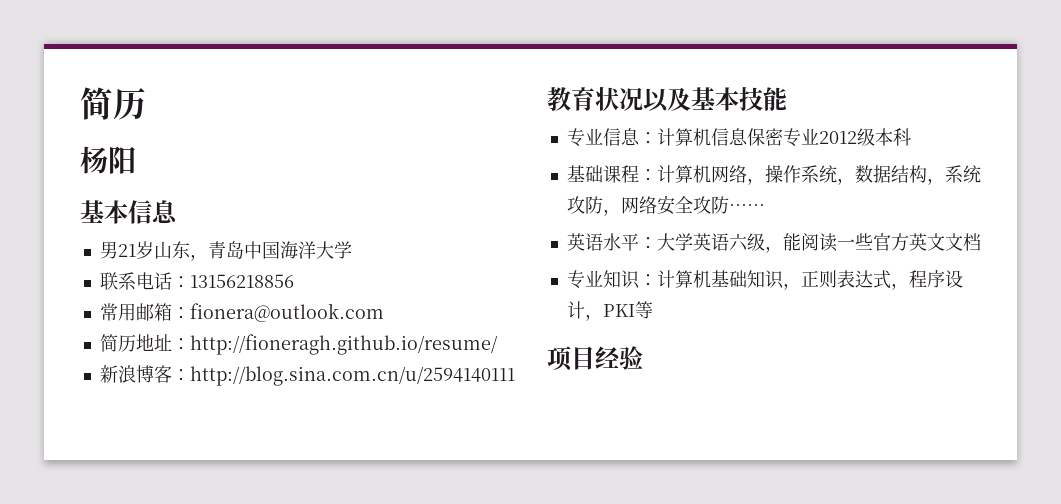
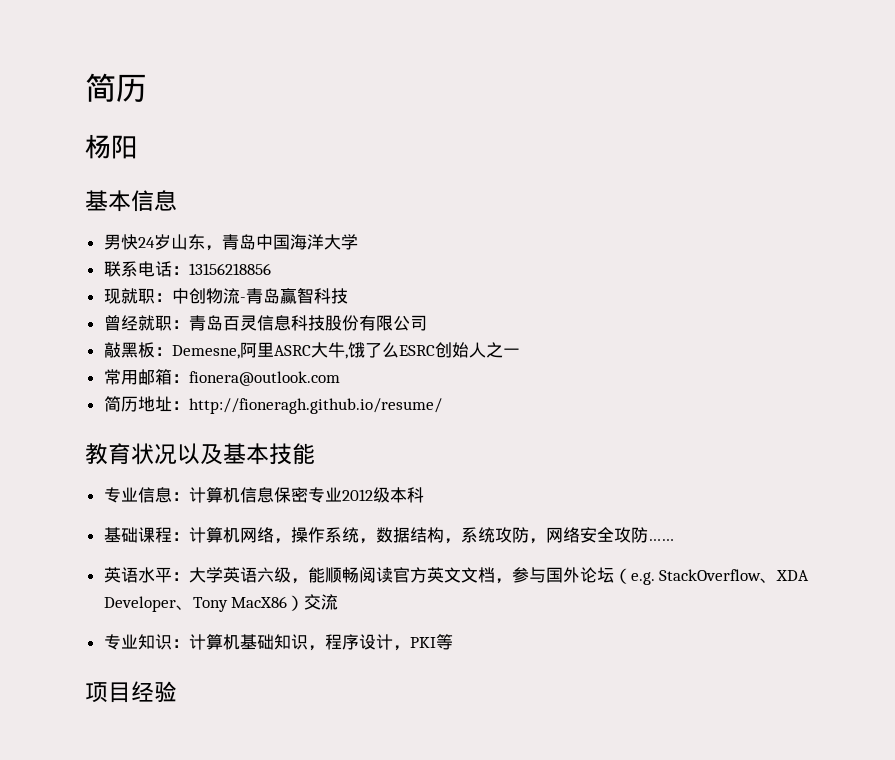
- 男21岁山东，青岛中国海洋大学
+ 男快24岁山东，青岛中国海洋大学
+ 现就职：中创物流-青岛赢智科技
+ 曾经就职：青岛百灵信息科技股份有限公司
+ 敲黑板：Demesne,阿里ASRC大牛,饿了么ESRC创始人之一
- 新浪博客：http://blog.sina.com.cn/u/2594140111
- 英语水平：大学英语六级，能阅读一些官方英文文档
+ 英语水平：大学英语六级，能顺畅阅读官方英文文档，参与国外论坛（e.g. StackOverflow、XDA Developer、Tony MacX86）交流
- 专业知识：计算机基础知识，正则表达式，程序设计，PKI等
+ 专业知识：计算机基础知识，程序设计，PKI等

